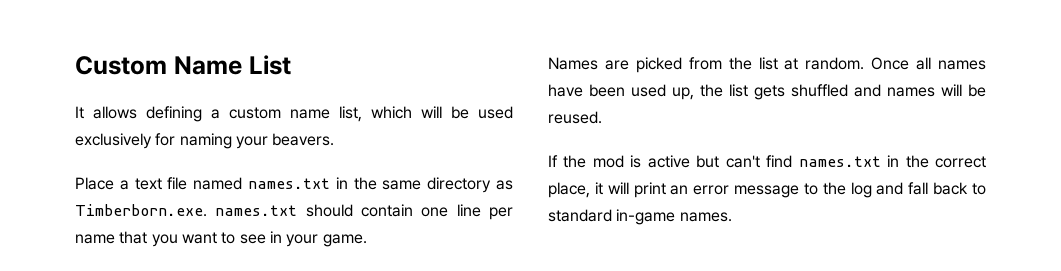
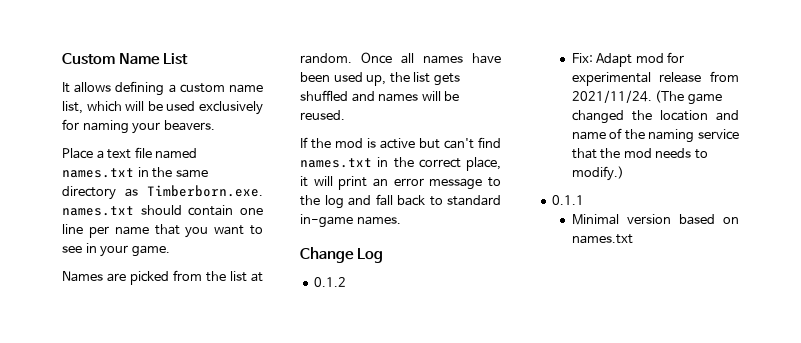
+ Change Log
+ 0.1.2
+ Fix: Adapt mod for experimental release from 2021/11/24. (The game changed the location and name of the naming service that the mod needs to modify.)
+ 0.1.1
+ Minimal version based on names.txt

